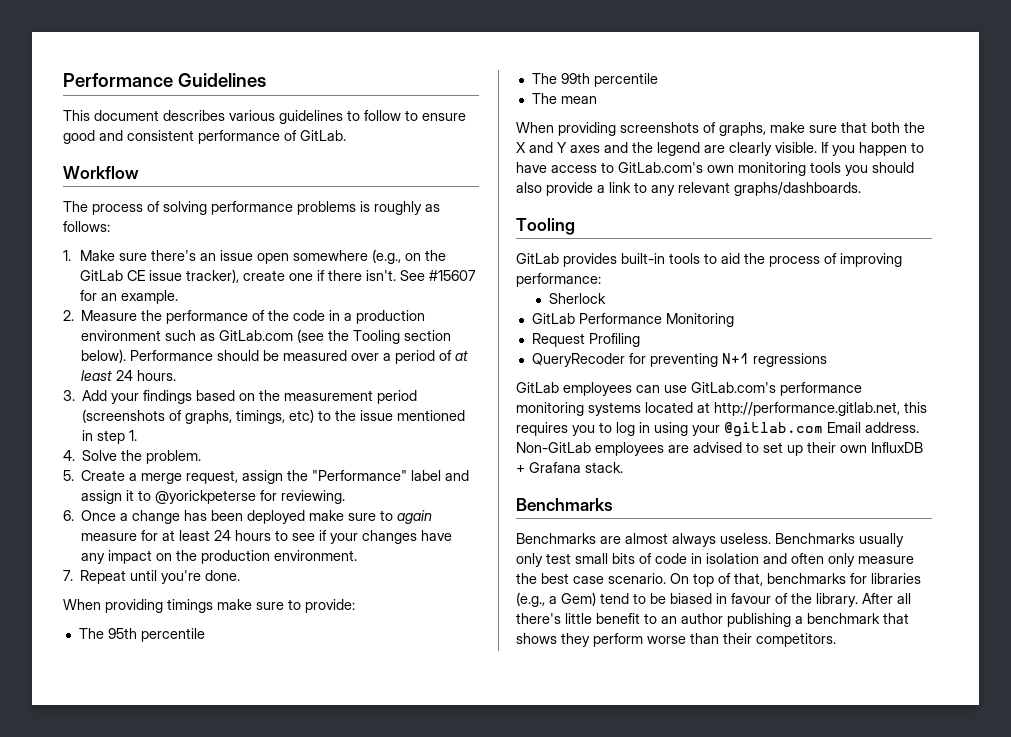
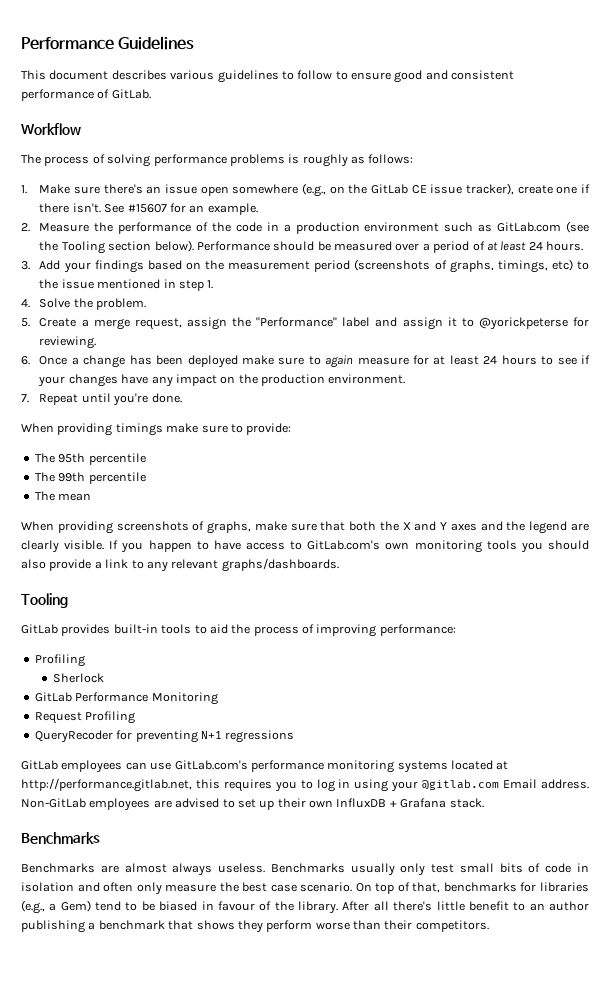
  GitLab provides built-in tools to aid the process of improving performance:
+ Profiling

